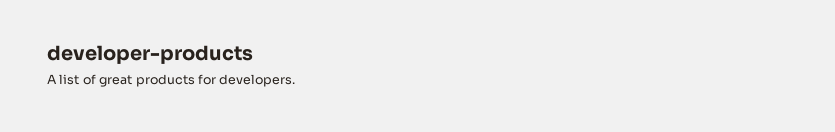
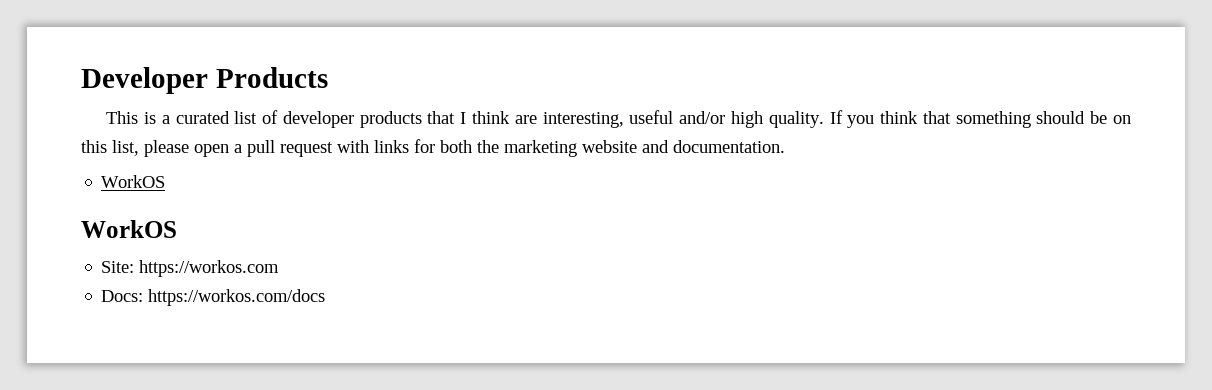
- developer-products
- A list of great products for developers.
+ Developer Products
+ This is a curated list of developer products that I think are interesting, useful and/or high quality. If you think that something should be on this list, please open a pull request with links for both the marketing website and documentation.
+ WorkOS
+ WorkOS
+ Site: https://workos.com
+ Docs: https://workos.com/docs

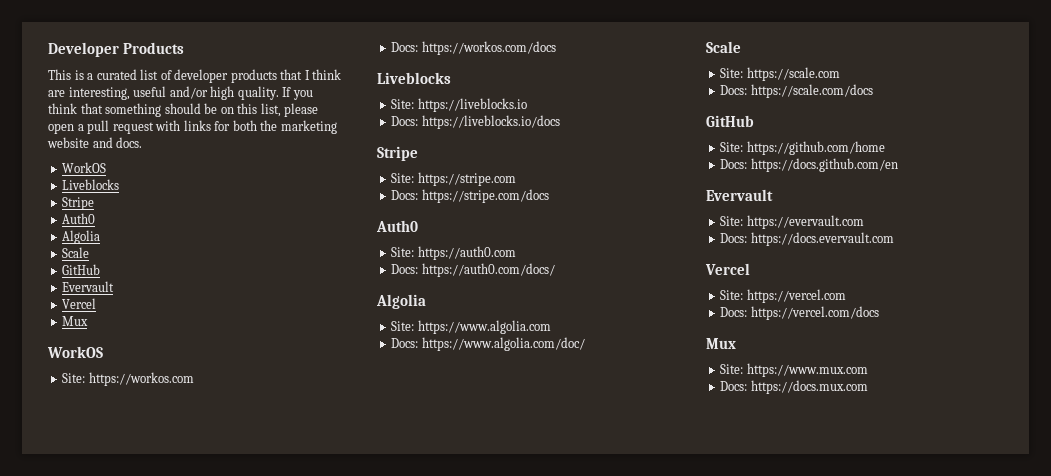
- If you think that something should be on this list, please open a pull request with links for both the marketing website and documentation.
+ If you think that something should be on this list, please open a pull request with links for both the marketing website and docs.
  WorkOS
+ Liveblocks
+ Stripe
+ Auth0
+ Algolia
+ Scale
+ GitHub
+ Evervault
+ Vercel
+ Mux
  Docs: https://workos.com/docs
+ Liveblocks
+ Site: https://liveblocks.io
+ Docs: https://liveblocks.io/docs
+ Stripe
+ Site: https://stripe.com
+ Docs: https://stripe.com/docs
+ Auth0
+ Site: https://auth0.com
+ Docs: https://auth0.com/docs/
+ Algolia
+ Site: https://www.algolia.com
+ Docs: https://www.algolia.com/doc/
+ Scale
+ Site: https://scale.com
+ Docs: https://scale.com/docs
+ GitHub
+ Site: https://github.com/home
+ Docs: https://docs.github.com/en
+ Evervault
+ Site: https://evervault.com
+ Docs: https://docs.evervault.com
+ Vercel
+ Site: https://vercel.com
+ Docs: https://vercel.com/docs
+ Mux
+ Site: https://www.mux.com
+ Docs: https://docs.mux.com

